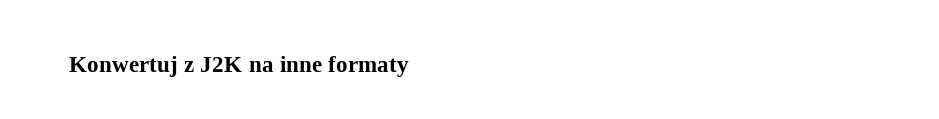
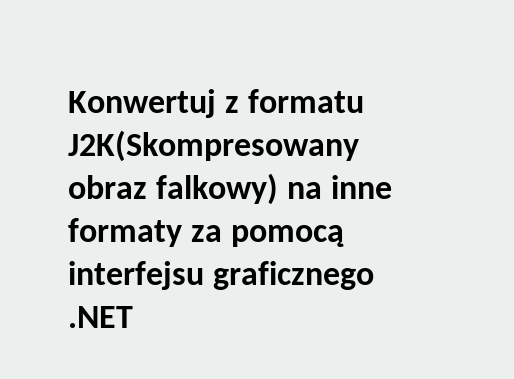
- Konwertuj z J2K na inne formaty
+ Konwertuj z formatu J2K(Skompresowany obraz falkowy) na inne formaty za pomocą interfejsu graficznego .NET

